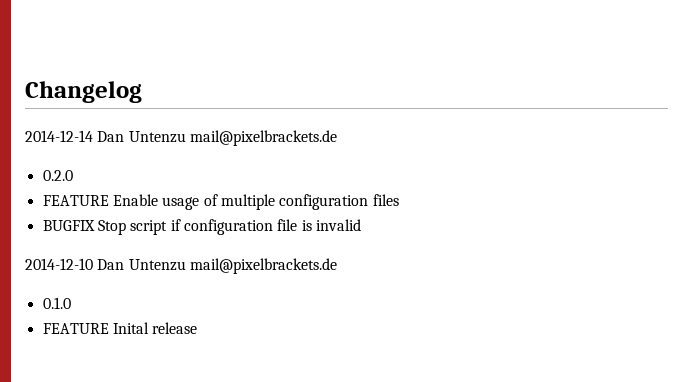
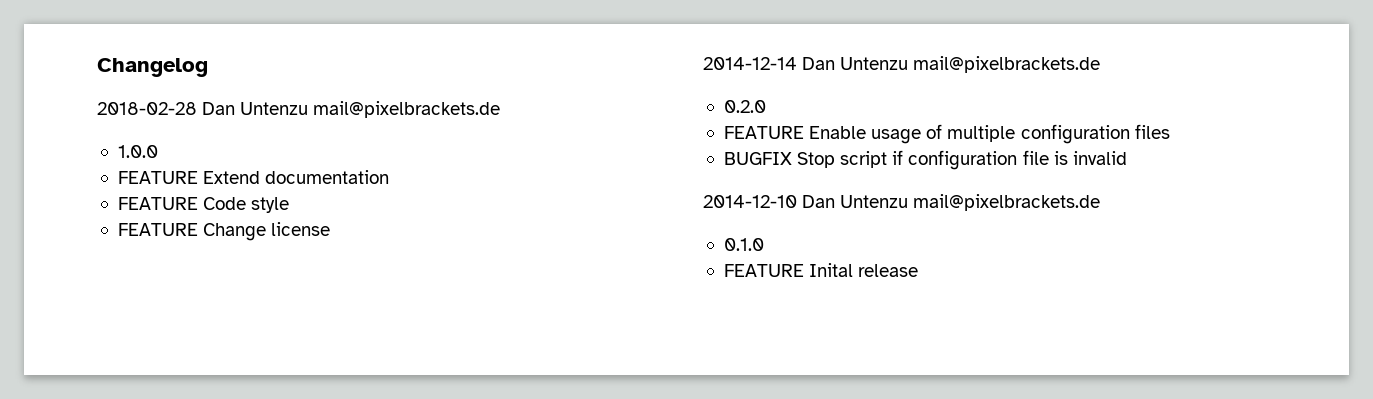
+ 2018-02-28 Dan Untenzu mail@pixelbrackets.de
+ 1.0.0
+ FEATURE Extend documentation
+ FEATURE Code style
+ FEATURE Change license

